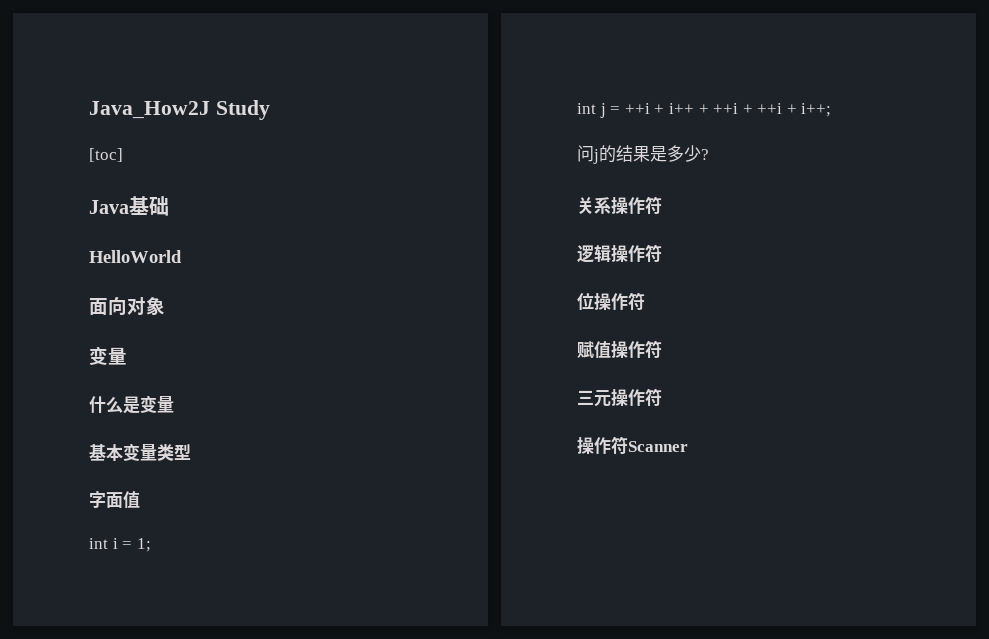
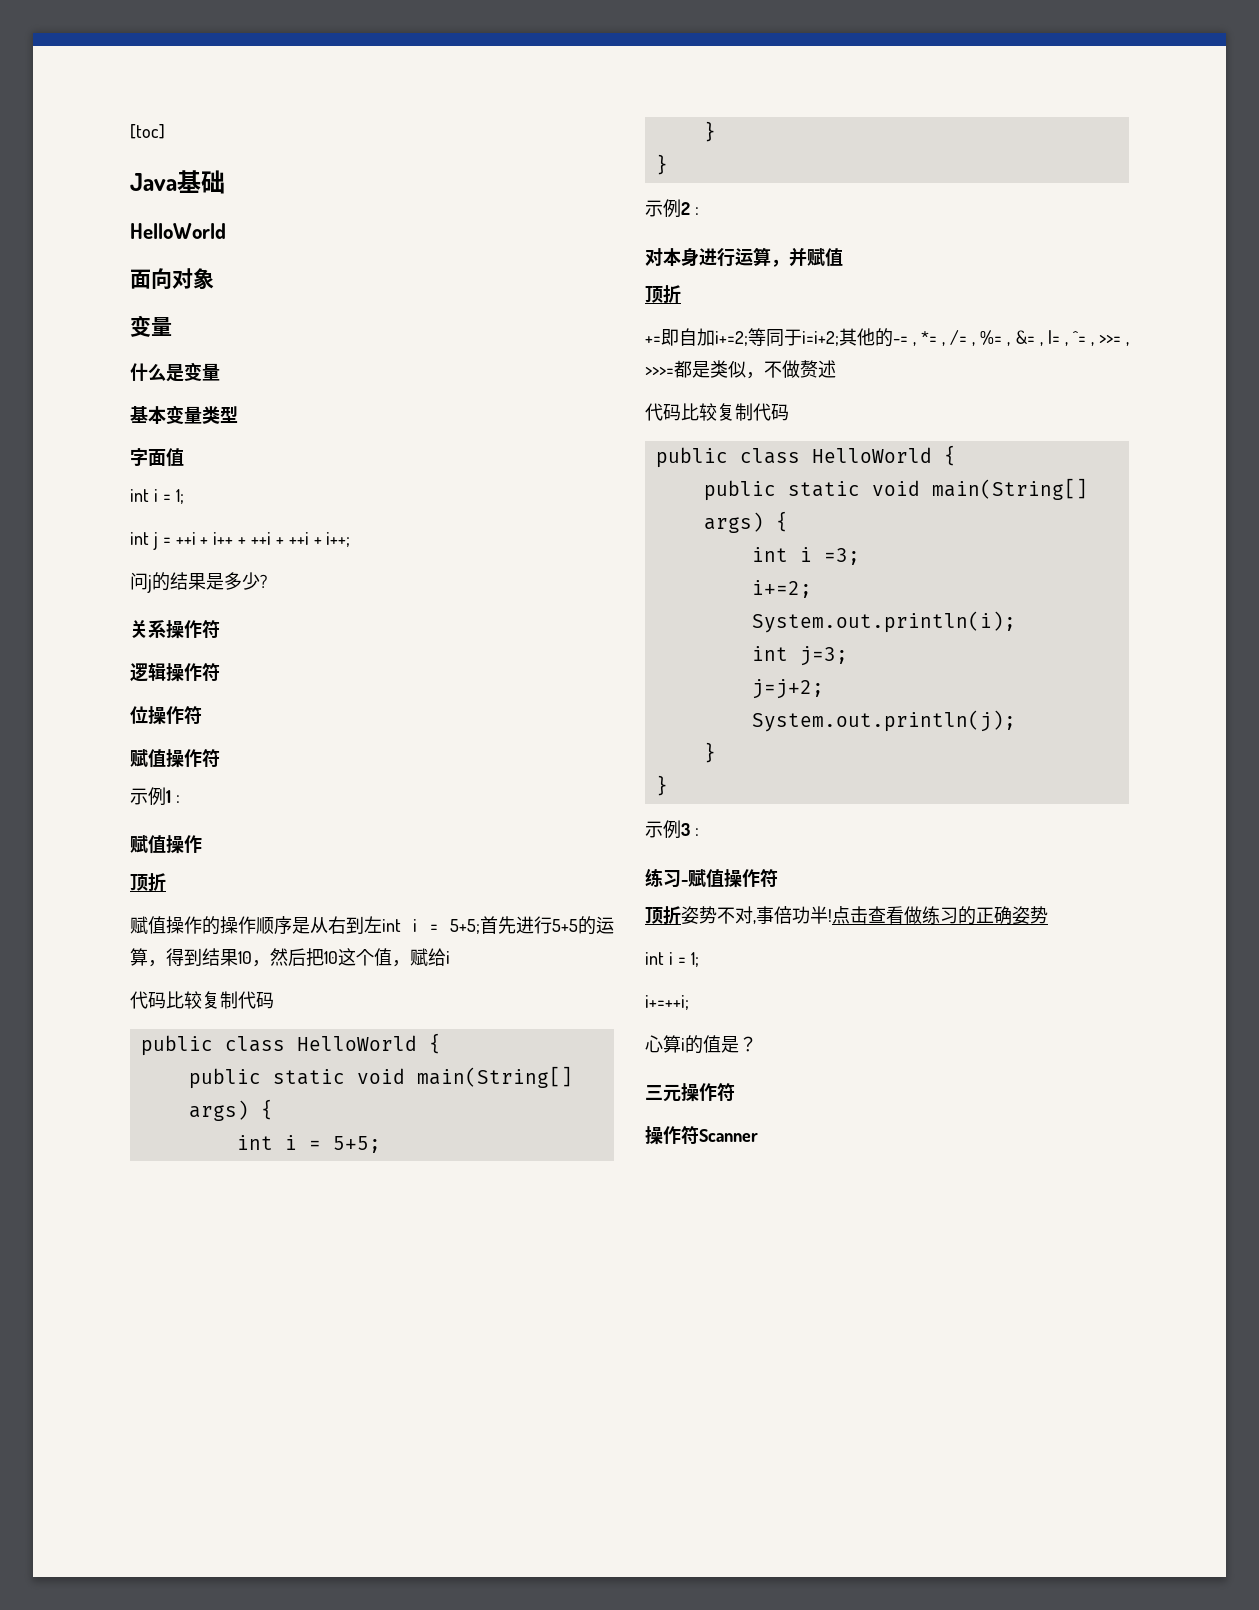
- Java_How2J Study
+ 示例1 :
+ 赋值操作
+ 顶折
+ 赋值操作的操作顺序是从右到左int i = 5+5;首先进行5+5的运算，得到结果10，然后把10这个值，赋给i
+ 代码比较复制代码
+ public class HelloWorld {
+ public static void main(String[] args) {
+ int i = 5+5;
+ }
+ }
+ 示例2 :
+ 对本身进行运算，并赋值
+ 顶折
+ +=即自加i+=2;等同于i=i+2;其他的-= , *= , /= , %= , &= , |= , ^= , >>= , >>>=都是类似，不做赘述
+ 代码比较复制代码
+ public class HelloWorld {
+ public static void main(String[] args) {
+ int i =3;
+ i+=2;
+ System.out.println(i);
+ int j=3;
+ j=j+2;
+ System.out.println(j);
+ }
+ }
+ 示例3 :
+ 练习-赋值操作符
+ 顶折姿势不对,事倍功半!点击查看做练习的正确姿势
+ int i = 1;
+ i+=++i;
+ 心算i的值是？

